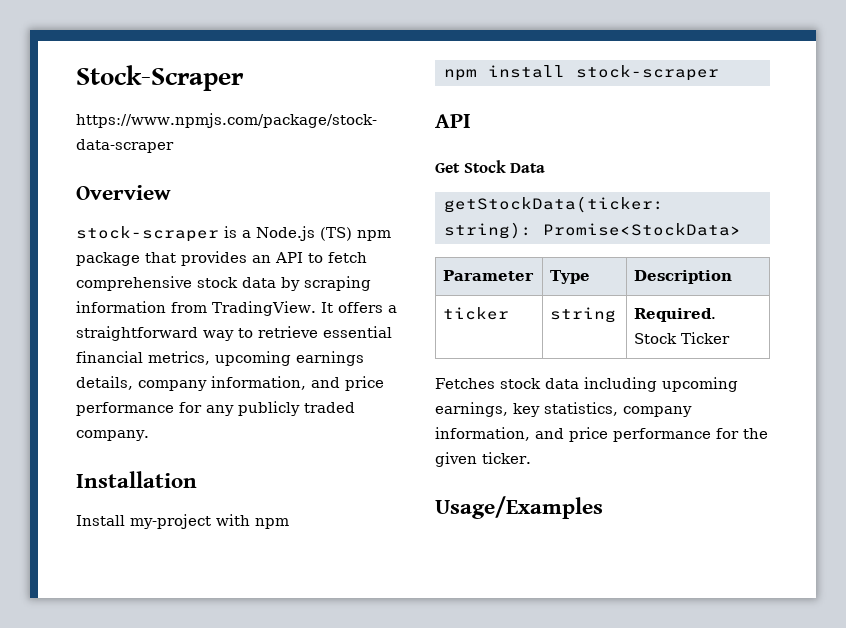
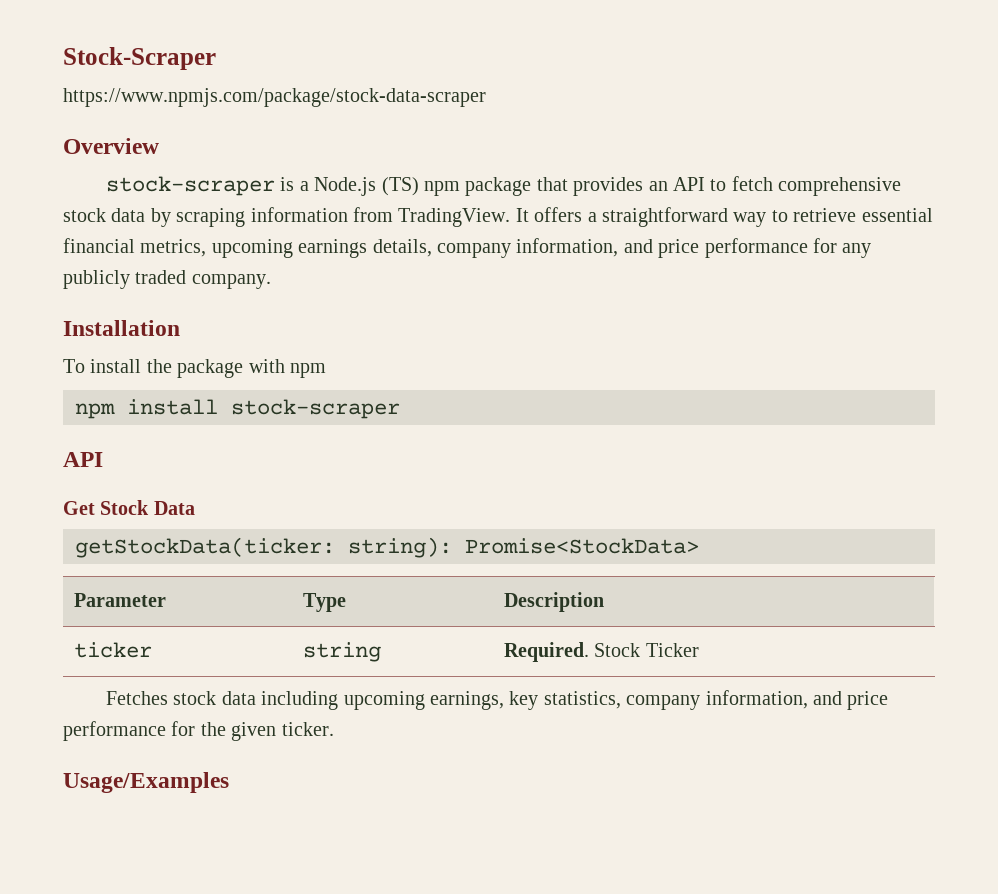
- Install my-project with npm
+ To install the package with npm

